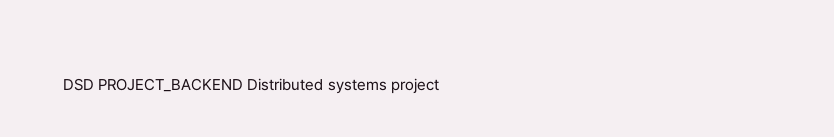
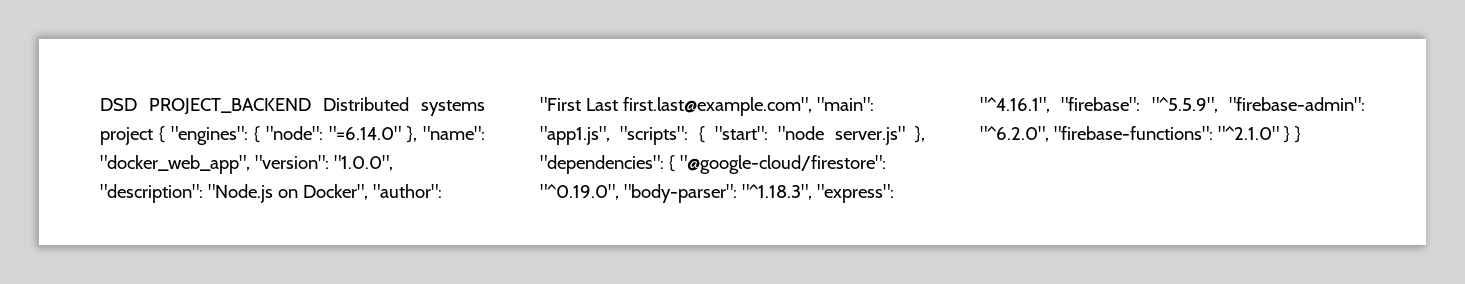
- DSD PROJECT_BACKEND Distributed systems project
+ DSD PROJECT_BACKEND Distributed systems project { "engines": { "node": "=6.14.0" }, "name": "docker_web_app", "version": "1.0.0", "description": "Node.js on Docker", "author": "First Last first.last@example.com", "main": "app1.js", "scripts": { "start": "node server.js" }, "dependencies": { "@google-cloud/firestore": "^0.19.0", "body-parser": "^1.18.3", "express": "^4.16.1", "firebase": "^5.5.9", "firebase-admin": "^6.2.0", "firebase-functions": "^2.1.0" } }

